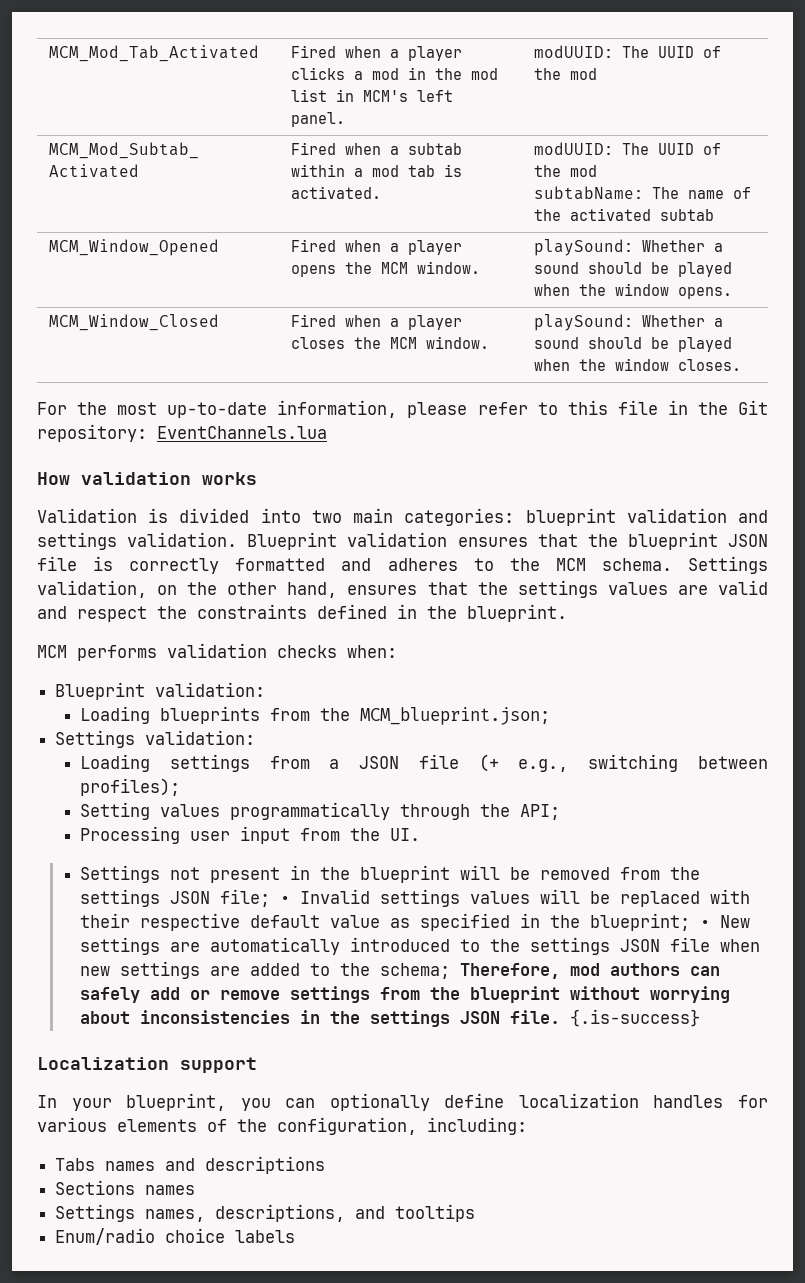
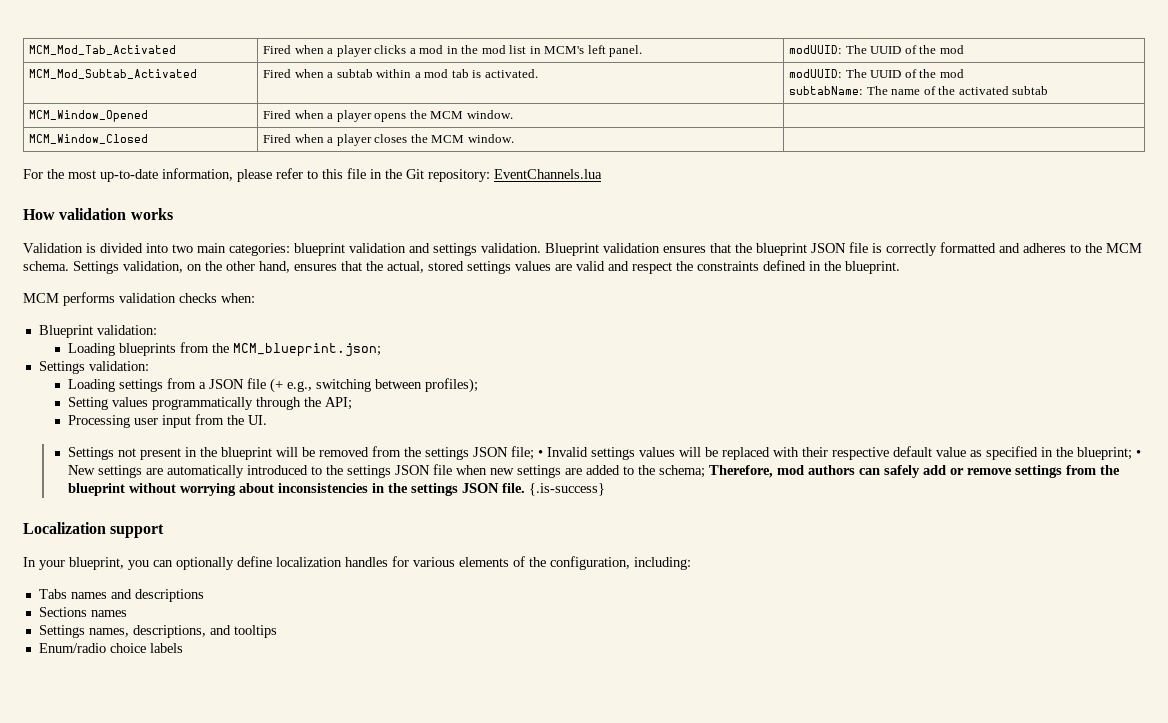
- MCM_Window_Opened | Fired when a player opens the MCM window. | playSound: Whether a sound should be played when the window opens.
+ MCM_Window_Opened | Fired when a player opens the MCM window. |
- MCM_Window_Closed | Fired when a player closes the MCM window. | playSound: Whether a sound should be played when the window closes.
+ MCM_Window_Closed | Fired when a player closes the MCM window. |
- Settings validation, on the other hand, ensures that the settings values are valid and respect the constraints defined in the blueprint.
+ Settings validation, on the other hand, ensures that the actual, stored settings values are valid and respect the constraints defined in the blueprint.

